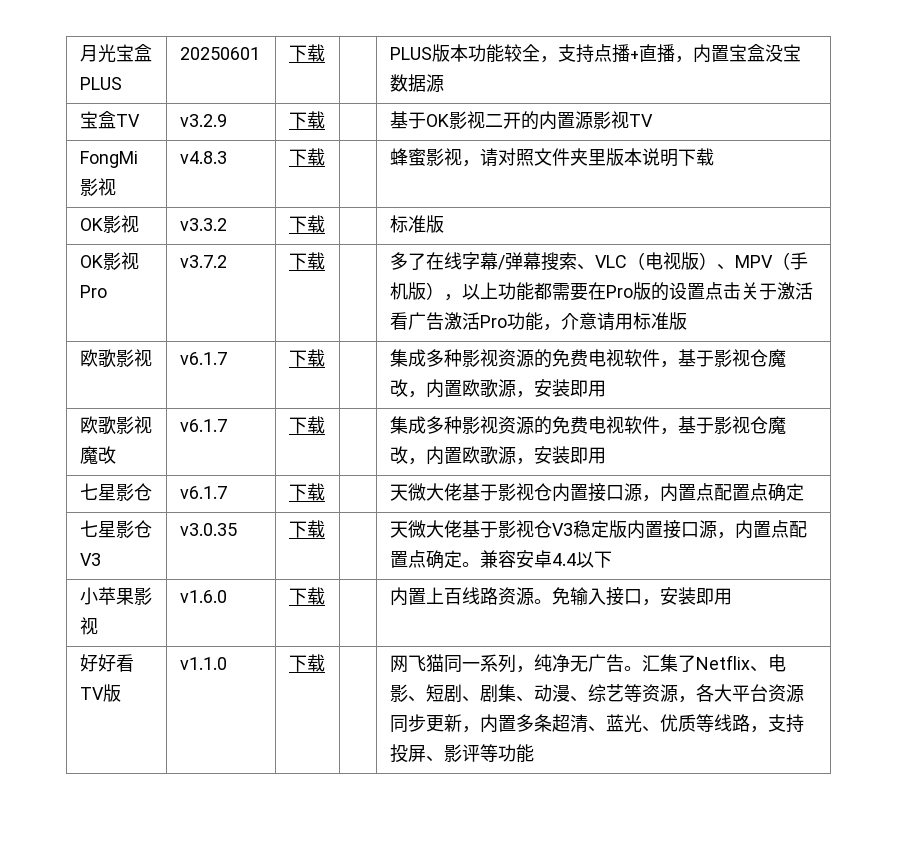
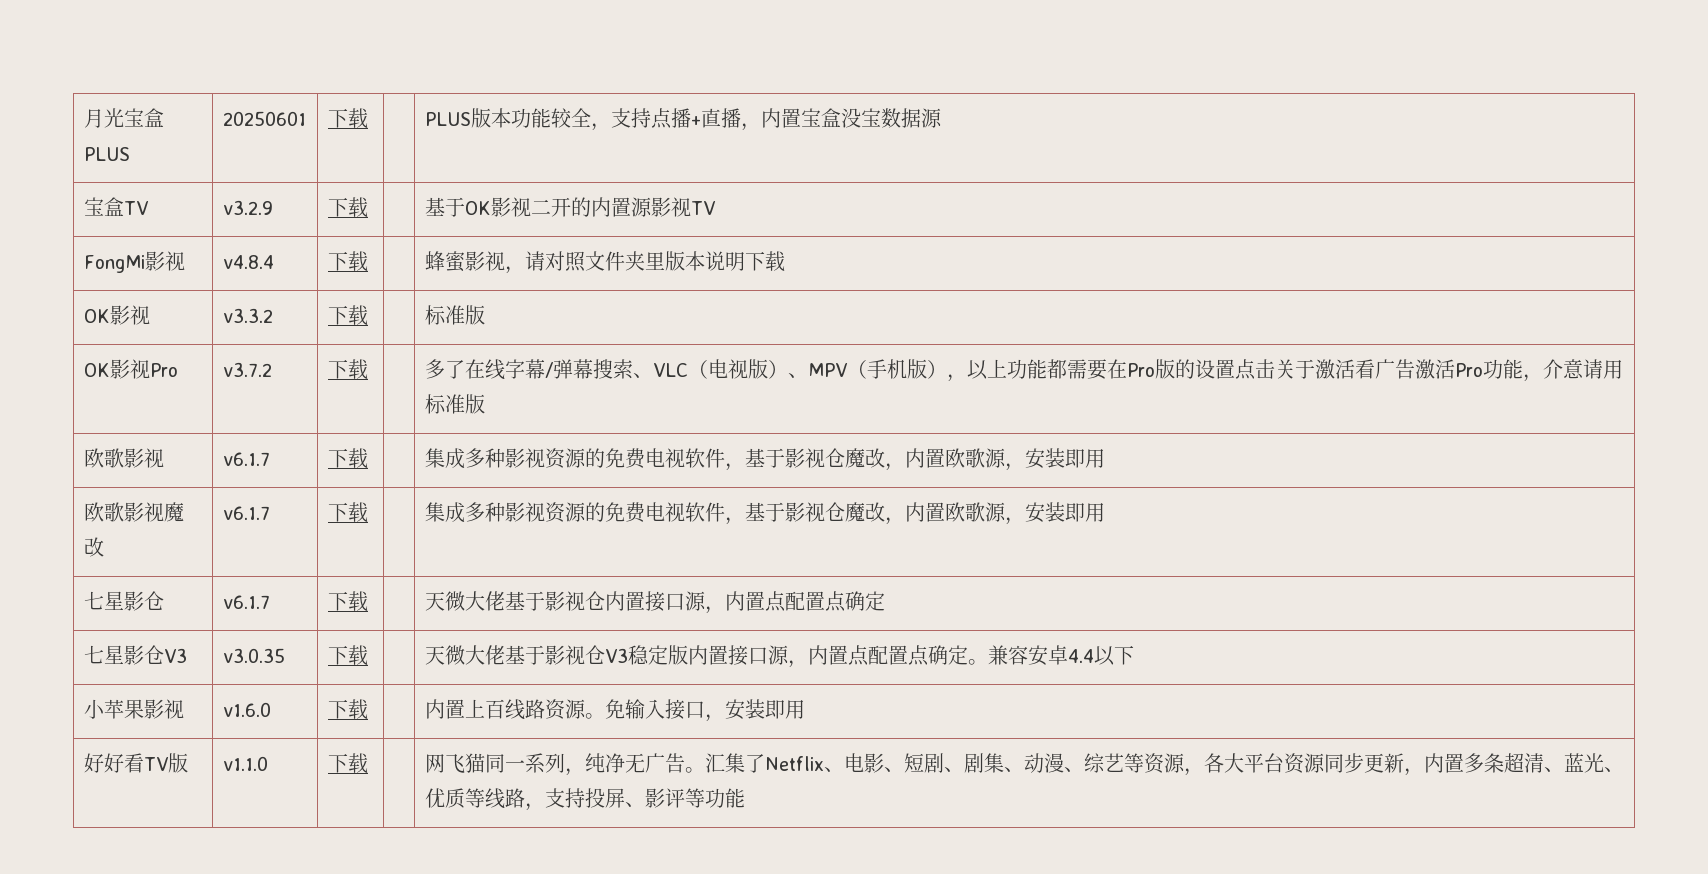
- FongMi影视 | v4.8.3 | 下载 | | 蜂蜜影视，请对照文件夹里版本说明下载
+ FongMi影视 | v4.8.4 | 下载 | | 蜂蜜影视，请对照文件夹里版本说明下载

